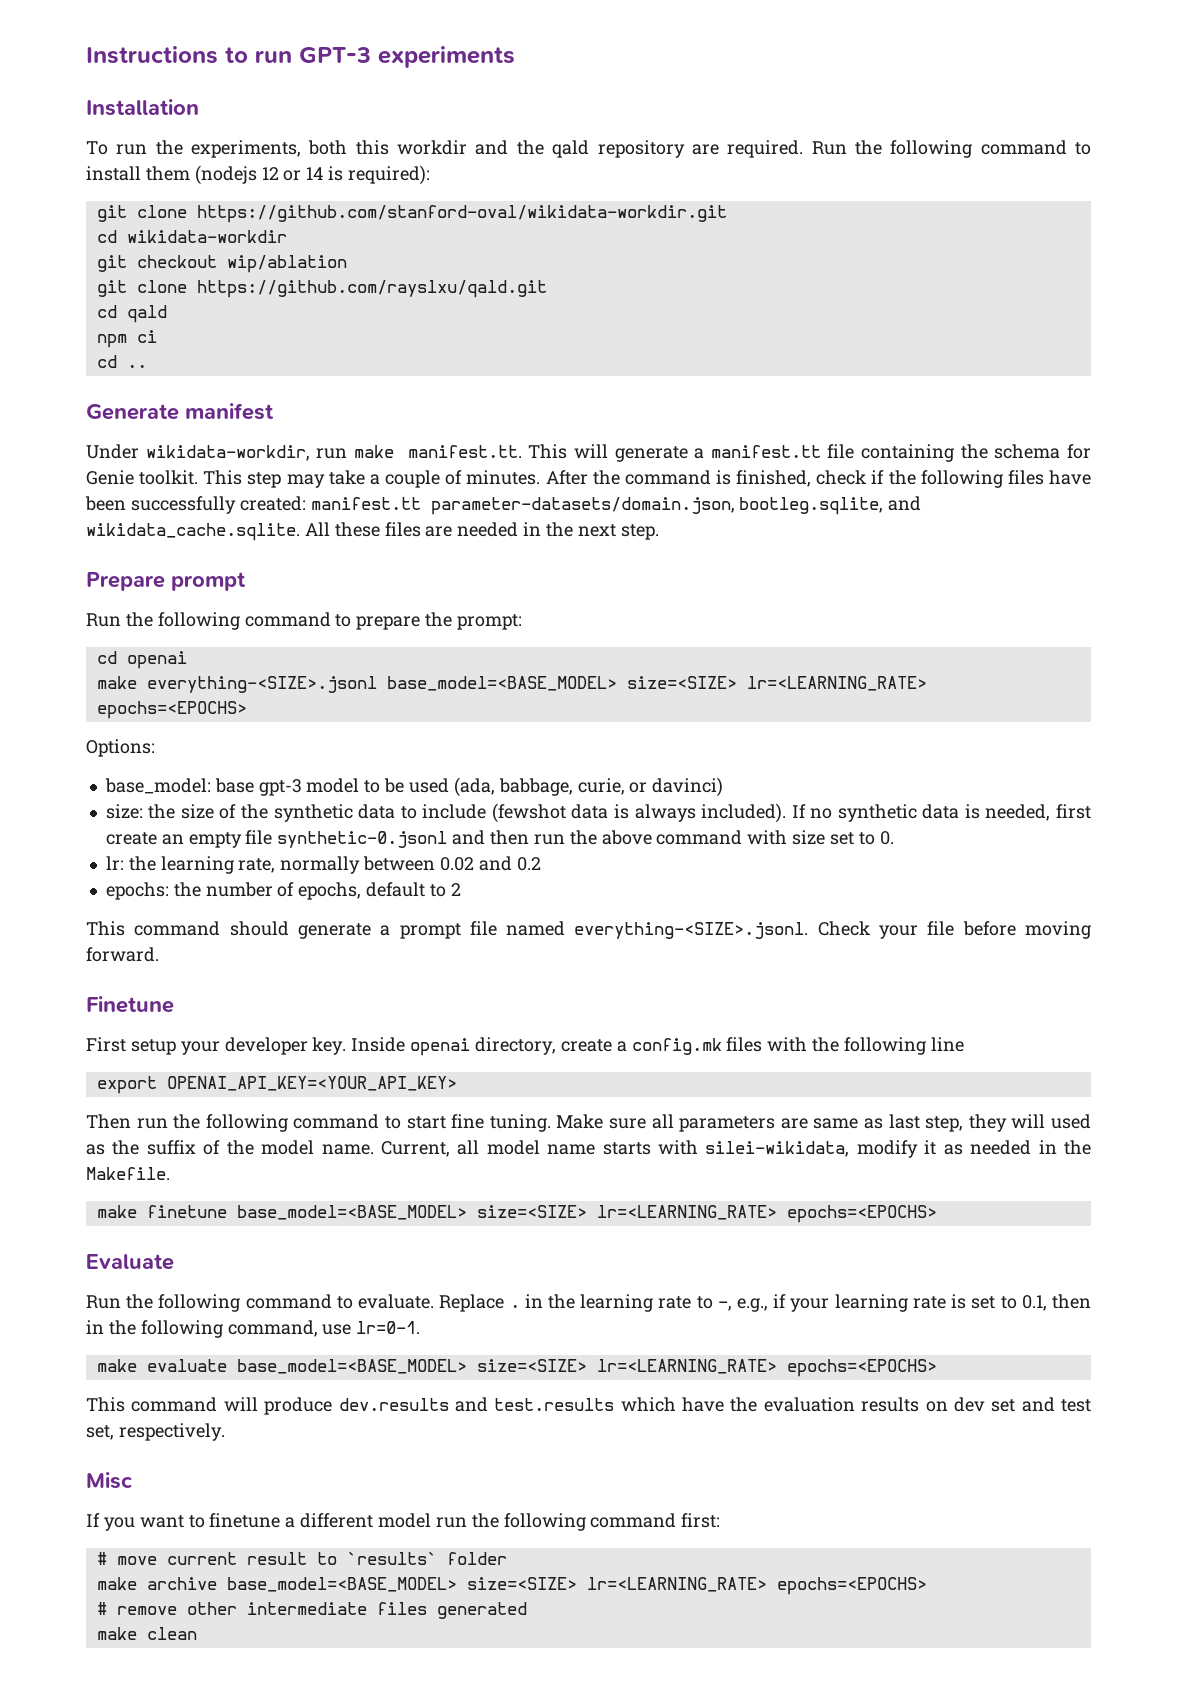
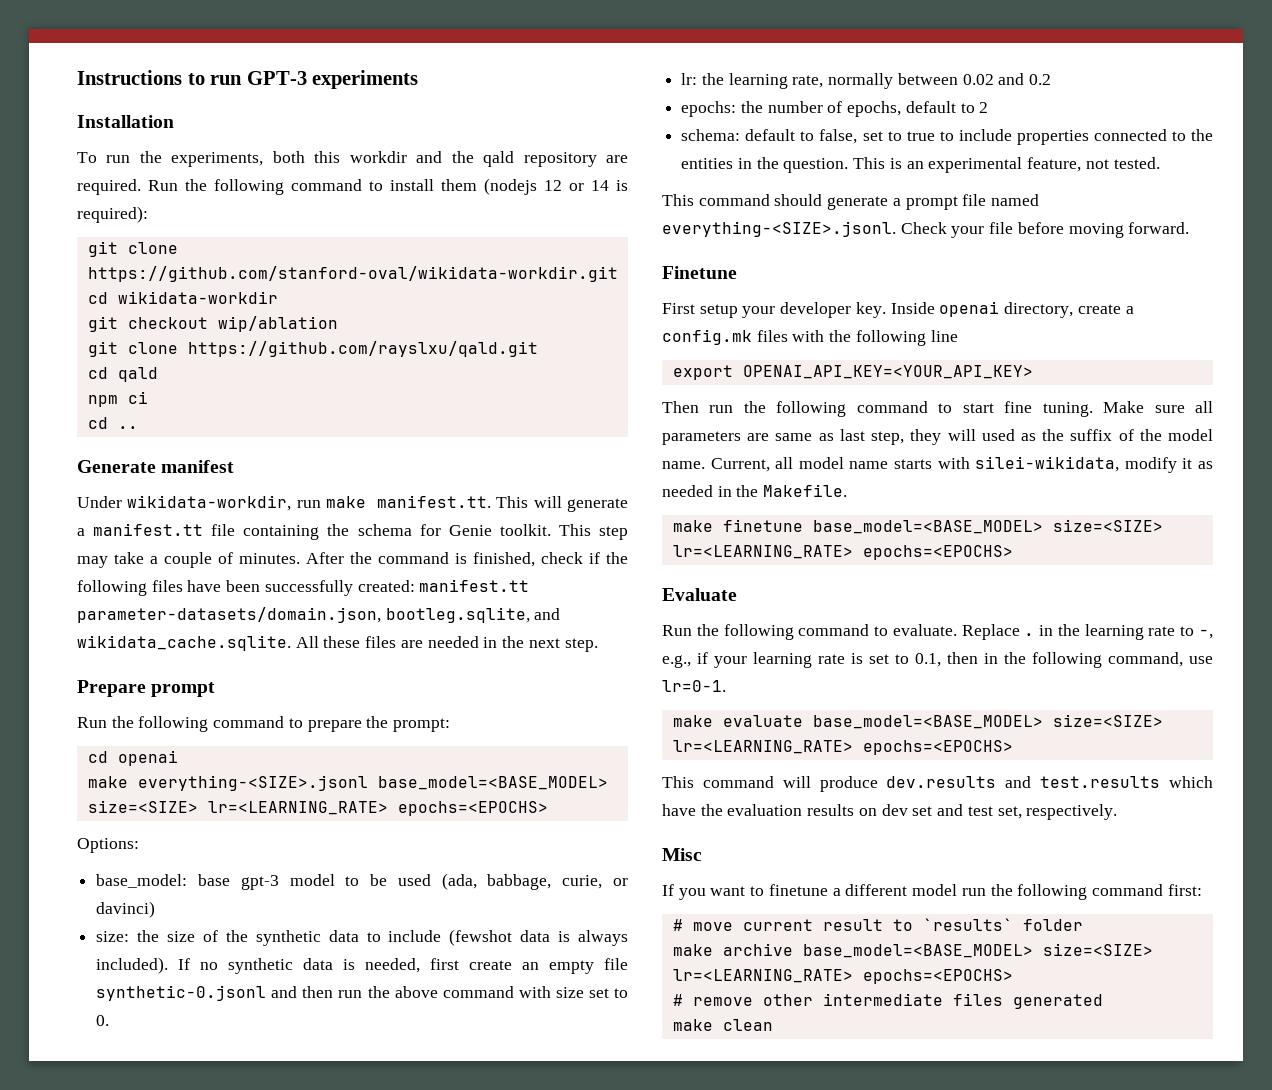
+ schema: default to false, set to true to include properties connected to the entities in the question. This is an experimental feature, not tested.

